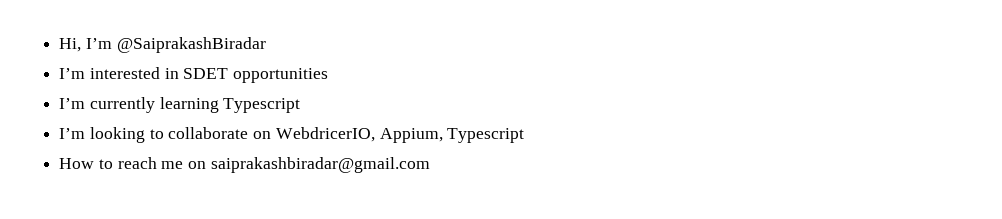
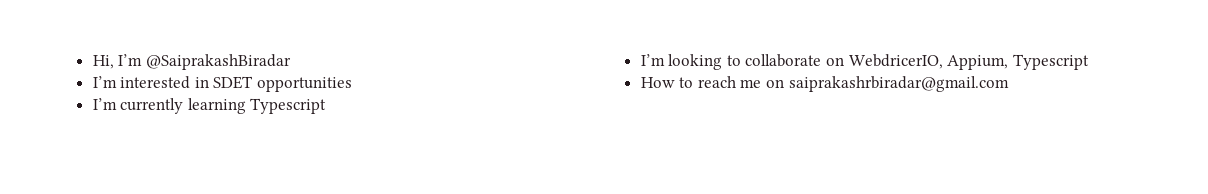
- How to reach me on saiprakashbiradar@gmail.com
+ How to reach me on saiprakashrbiradar@gmail.com

